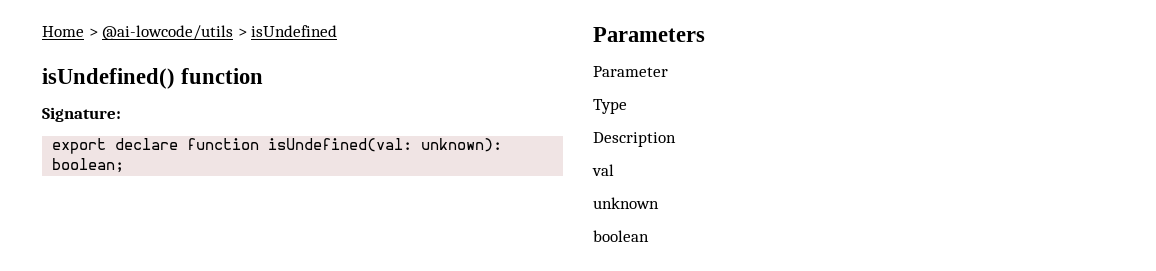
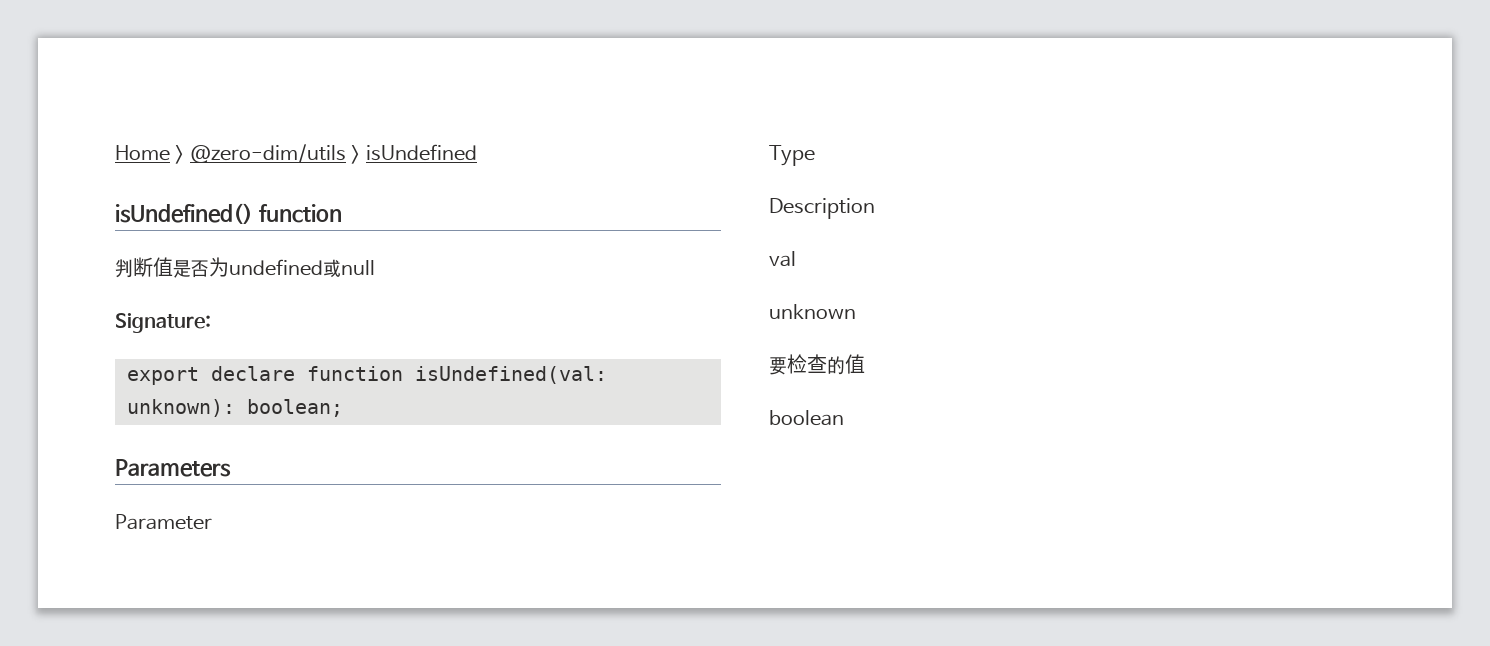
- Home > @ai-lowcode/utils > isUndefined
+ Home > @zero-dim/utils > isUndefined
+ 判断值是否为undefined或null
+ 要检查的值

